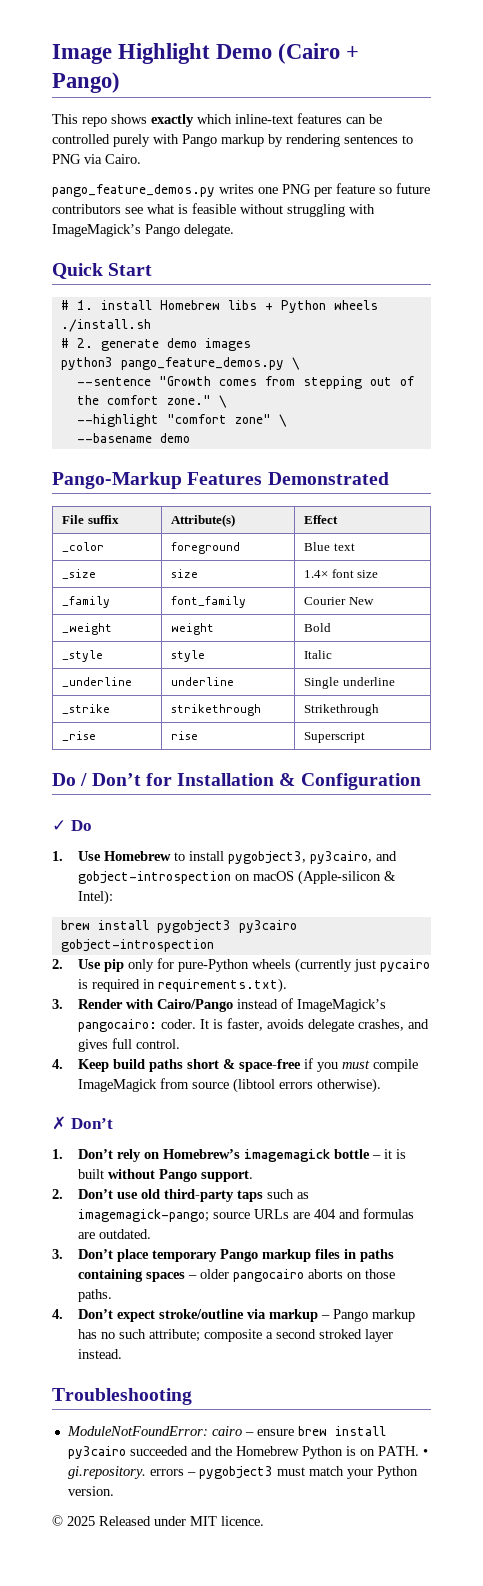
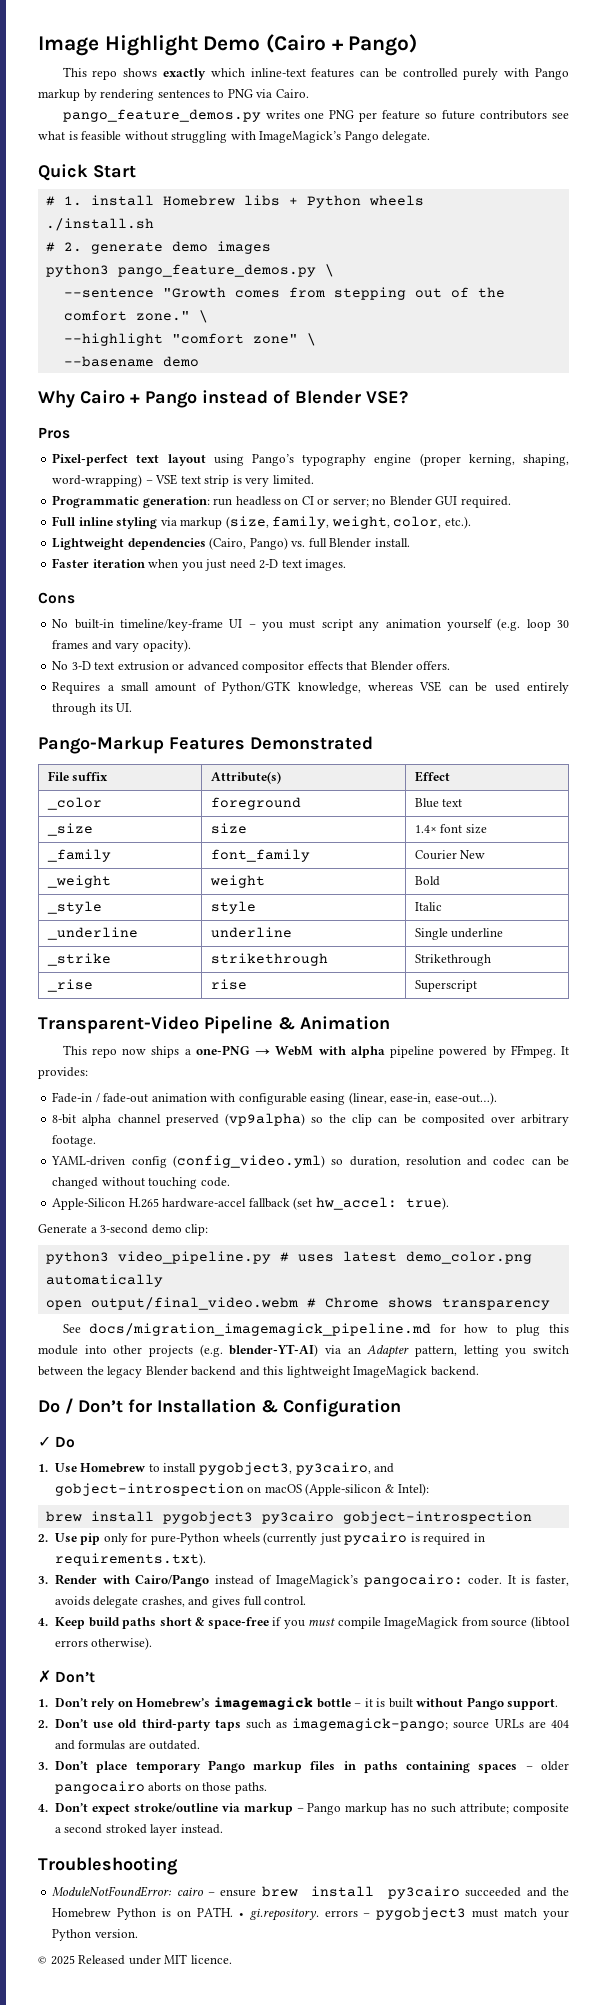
+ Why Cairo + Pango instead of Blender VSE?
+ Pros
+ Pixel-perfect text layout using Pango’s typography engine (proper kerning, shaping, word-wrapping) – VSE text strip is very limited.
+ Programmatic generation: run headless on CI or server; no Blender GUI required.
+ Full inline styling via markup (size, family, weight, color, etc.).
+ Lightweight dependencies (Cairo, Pango) vs. full Blender install.
+ Faster iteration when you just need 2-D text images.
+ Cons
+ No built-in timeline/key-frame UI – you must script any animation yourself (e.g. loop 30 frames and vary opacity).
+ No 3-D text extrusion or advanced compositor effects that Blender offers.
+ Requires a small amount of Python/GTK knowledge, whereas VSE can be used entirely through its UI.
+ Transparent-Video Pipeline & Animation
+ This repo now ships a one-PNG → WebM with alpha pipeline powered by FFmpeg. It provides:
+ Fade-in / fade-out animation with configurable easing (linear, ease-in, ease-out…).
+ 8-bit alpha channel preserved (vp9alpha) so the clip can be composited over arbitrary footage.
+ YAML-driven config (config_video.yml) so duration, resolution and codec can be changed without touching code.
+ Apple-Silicon H.265 hardware-accel fallback (set hw_accel: true).
+ Generate a 3-second demo clip:
+ python3 video_pipeline.py # uses latest demo_color.png automatically
+ open output/final_video.webm # Chrome shows transparency
+ See docs/migration_imagemagick_pipeline.md for how to plug this module into other projects (e.g. blender-YT-AI) via an Adapter pattern, letting you switch between the legacy Blender backend and this lightweight ImageMagick backend.

